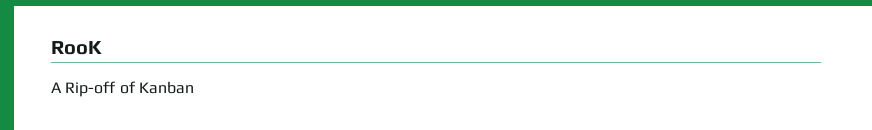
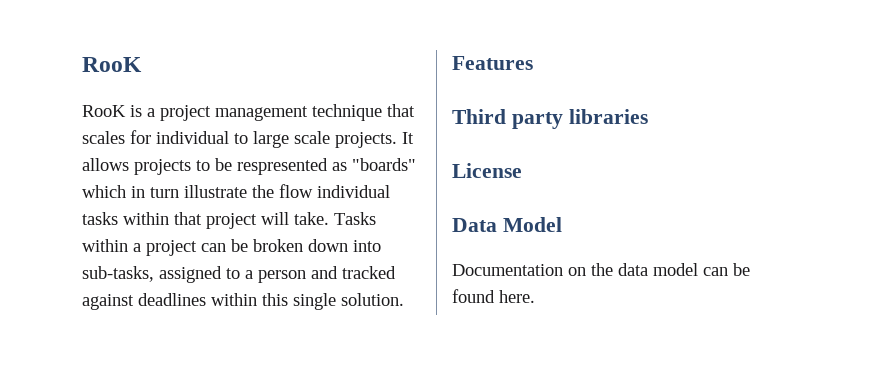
- A Rip-off of Kanban
+ RooK is a project management technique that scales for individual to large scale projects. It allows projects to be respresented as "boards" which in turn illustrate the flow individual tasks within that project will take. Tasks within a project can be broken down into sub-tasks, assigned to a person and tracked against deadlines within this single solution.
+ Features
+ Third party libraries
+ License
+ Data Model
+ Documentation on the data model can be found here.

